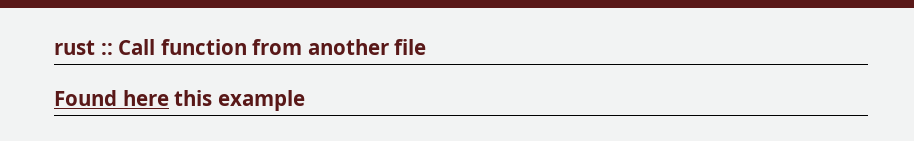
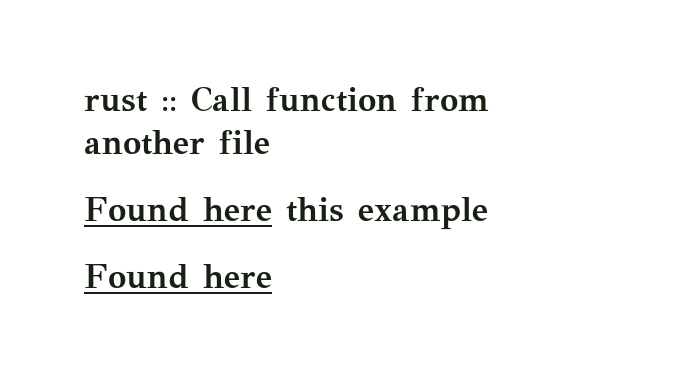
  Found here this example
+ Found here

